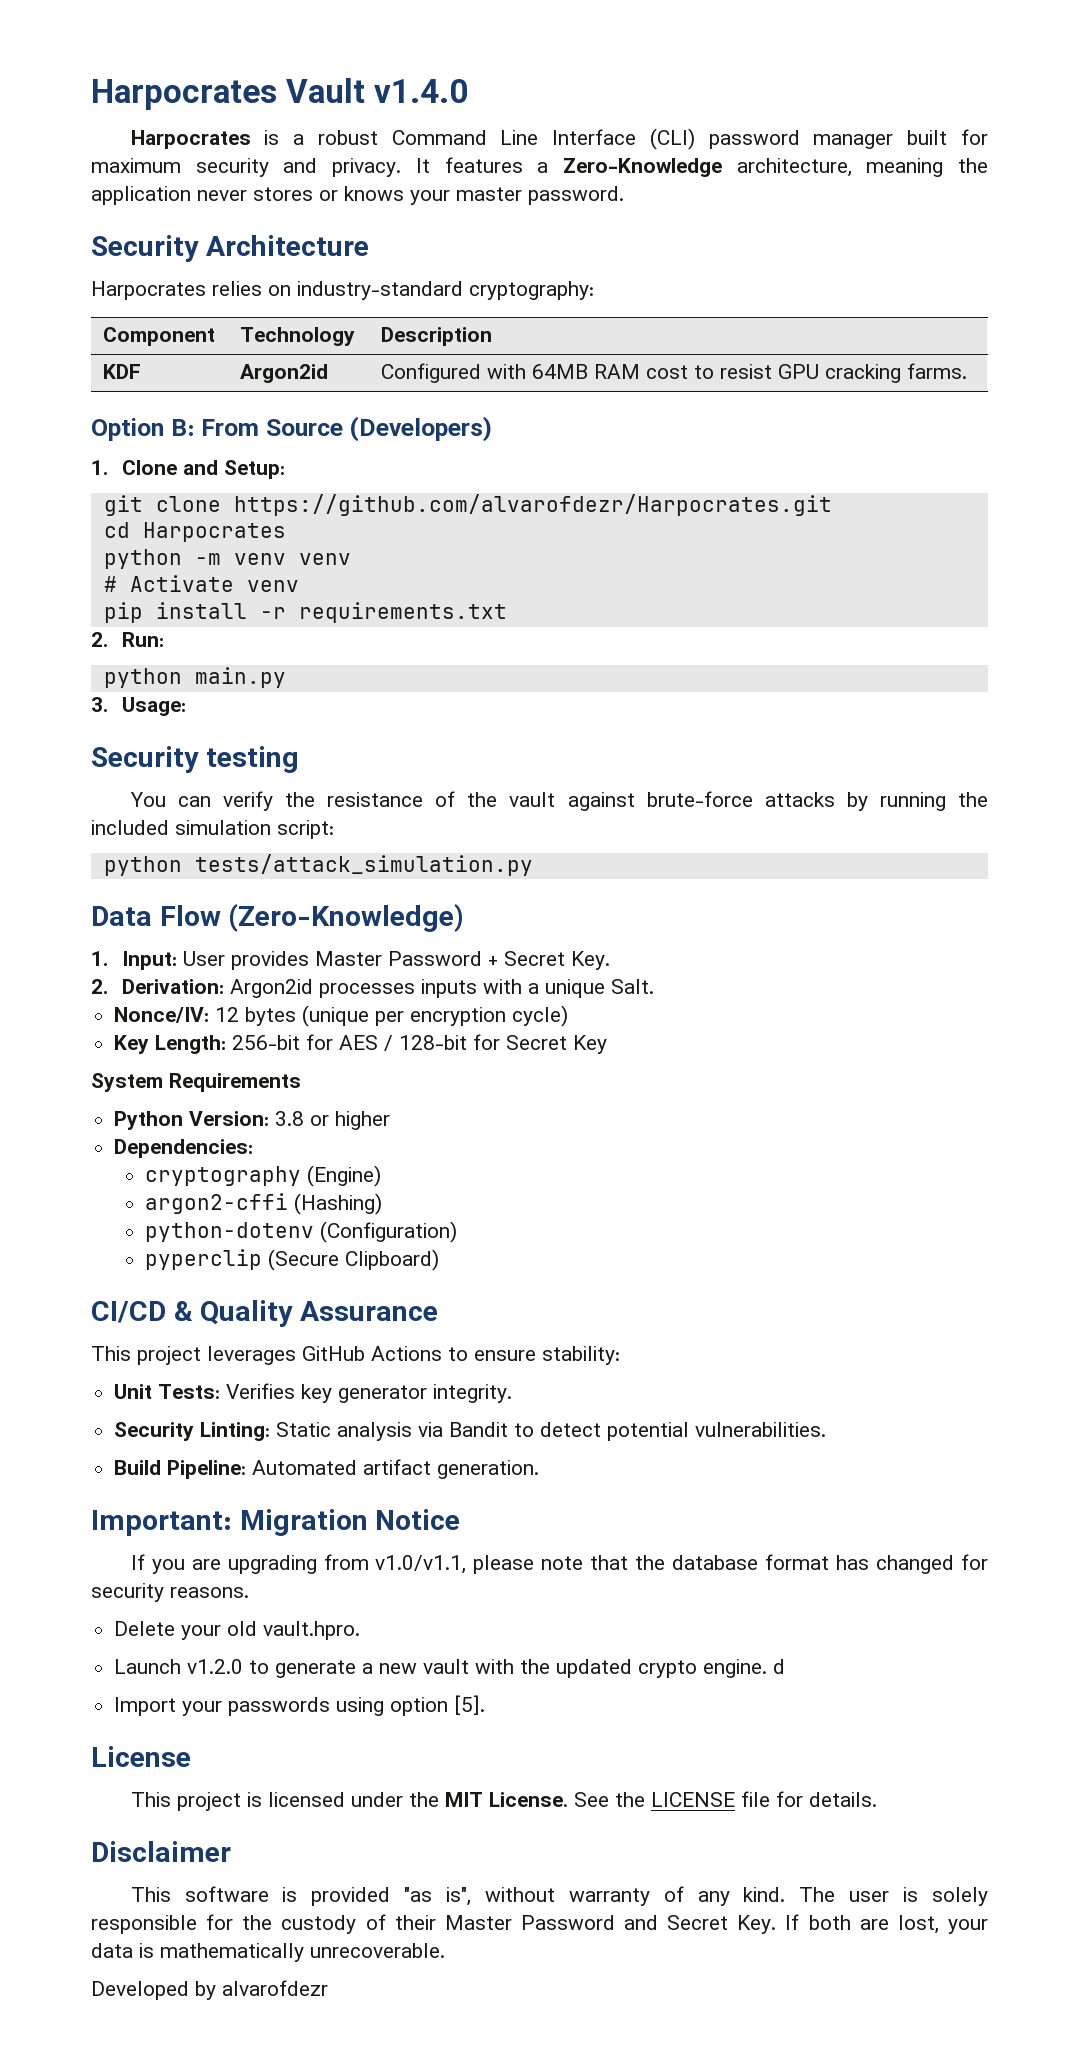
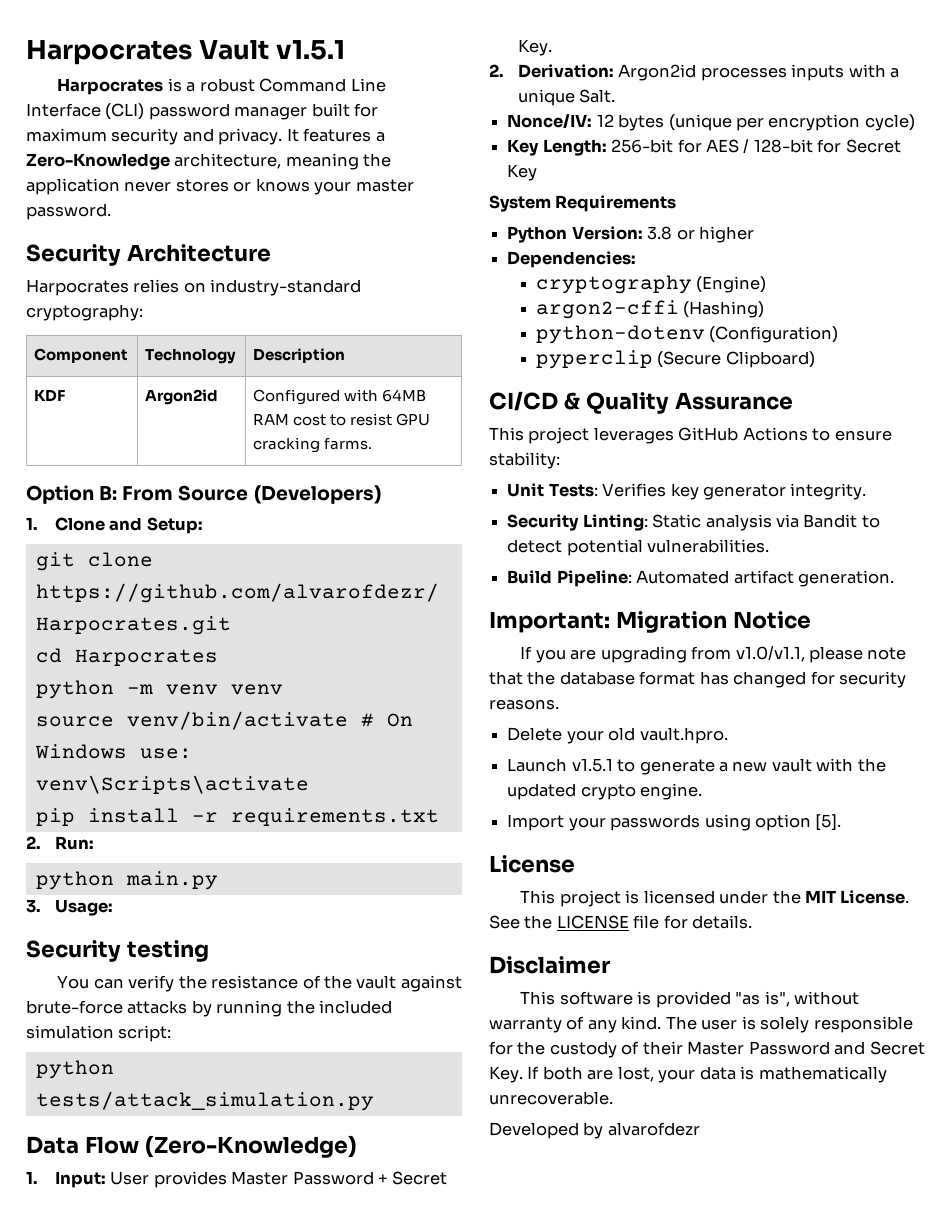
- Harpocrates Vault v1.4.0
+ Harpocrates Vault v1.5.1
- # Activate venv
+ source venv/bin/activate # On Windows use: venv\Scripts\activate
- Launch v1.2.0 to generate a new vault with the updated crypto engine. d
+ Launch v1.5.1 to generate a new vault with the updated crypto engine.

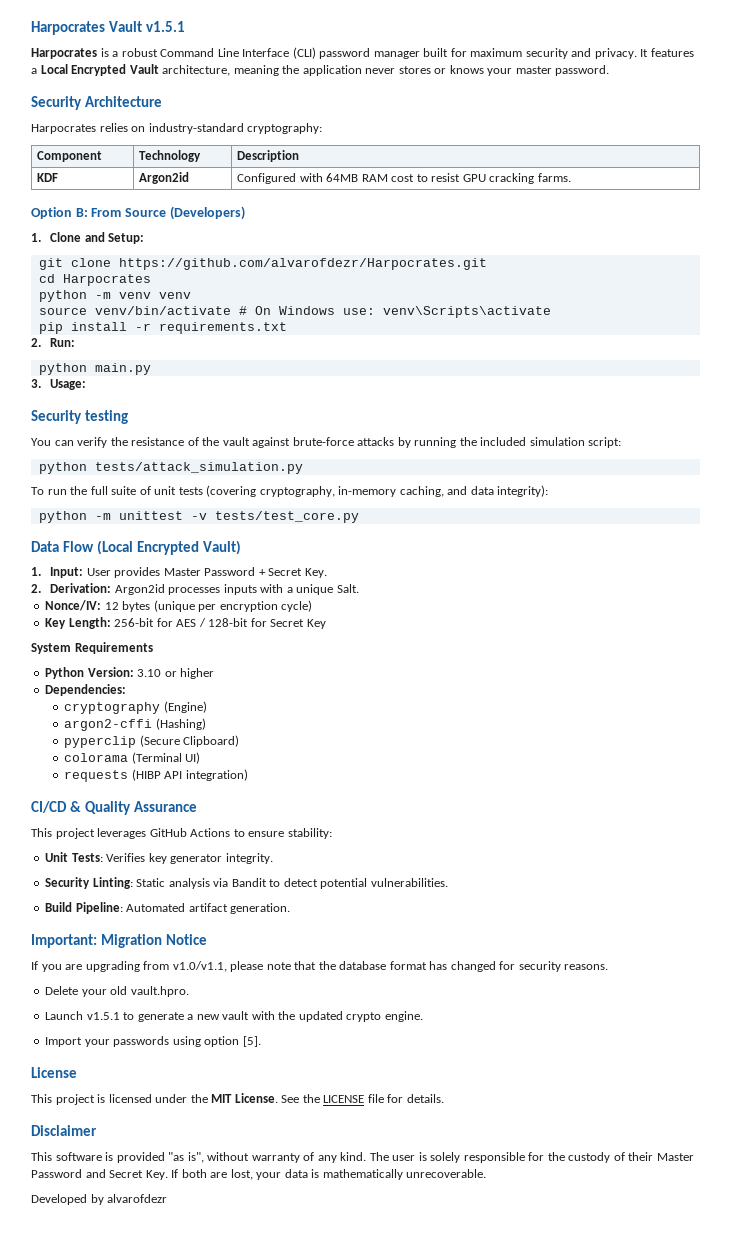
- It features a Zero-Knowledge architecture, meaning the application never stores or knows your master password.
+ It features a Local Encrypted Vault architecture, meaning the application never stores or knows your master password.
+ To run the full suite of unit tests (covering cryptography, in-memory caching, and data integrity):
+ python -m unittest -v tests/test_core.py
- Data Flow (Zero-Knowledge)
+ Data Flow (Local Encrypted Vault)
- Python Version: 3.8 or higher
+ Python Version: 3.10 or higher
- python-dotenv (Configuration)
+ colorama (Terminal UI)
+ requests (HIBP API integration)

